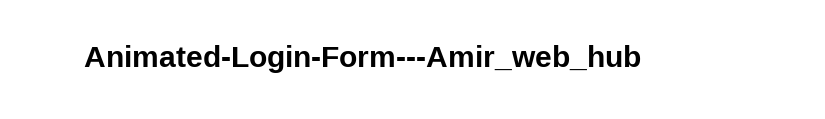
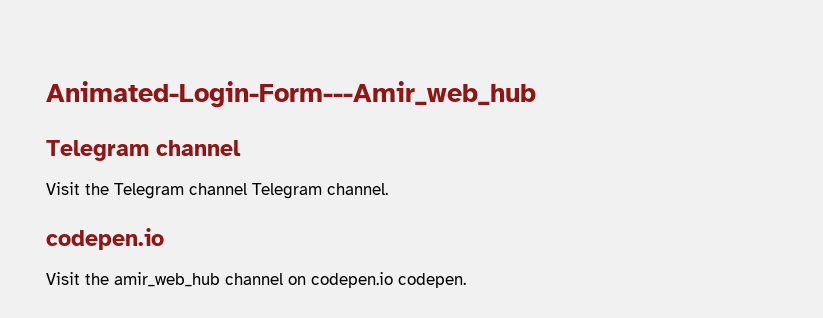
  Animated-Login-Form---Amir_web_hub
+ Telegram channel
+ Visit the Telegram channel Telegram channel.
+ codepen.io
+ Visit the amir_web_hub channel on codepen.io codepen.

